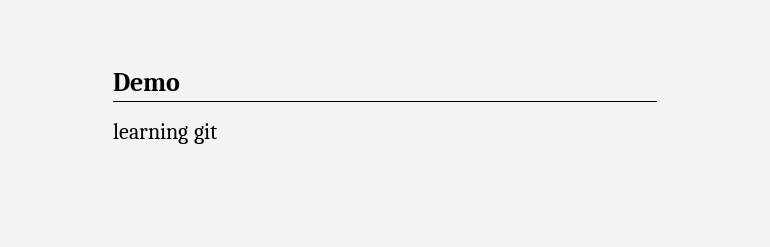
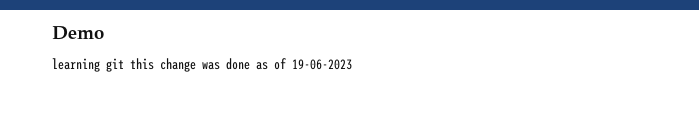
- learning git
+ learning git this change was done as of 19-06-2023

